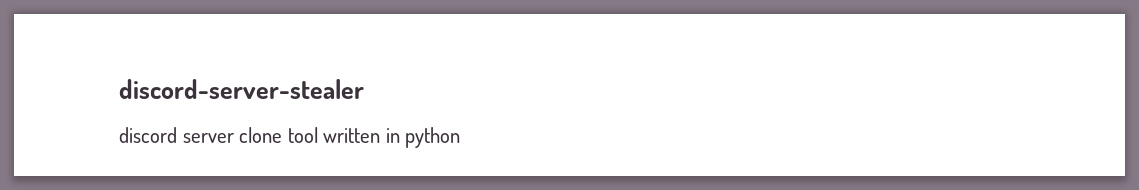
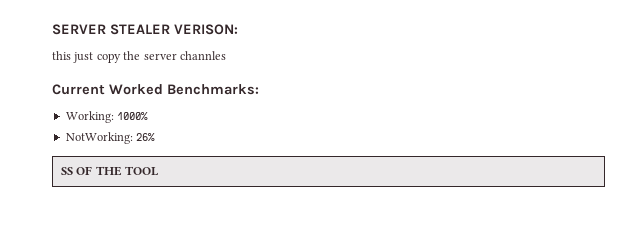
- discord-server-stealer
- discord server clone tool written in python
+ SERVER STEALER VERISON:
+ this just copy the server channles
+ Current Worked Benchmarks:
+ Working: 1000%
+ NotWorking: 26%
+ SS OF THE TOOL

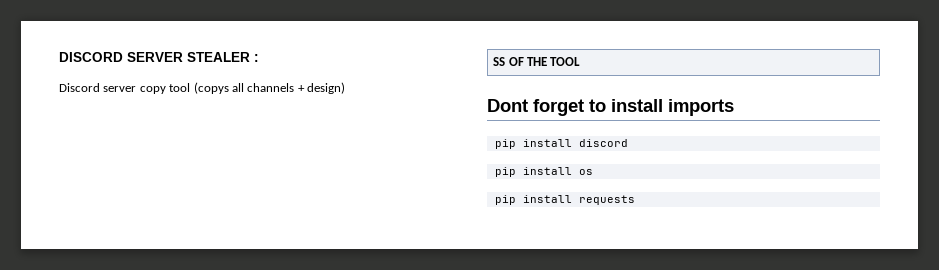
- SERVER STEALER VERISON:
- this just copy the server channles
- Current Worked Benchmarks:
- Working: 1000%
- NotWorking: 26%
+ DISCORD SERVER STEALER :
+ Discord server copy tool (copys all channels + design)
  SS OF THE TOOL
+ Dont forget to install imports
+ pip install discord
+ pip install os
+ pip install requests

